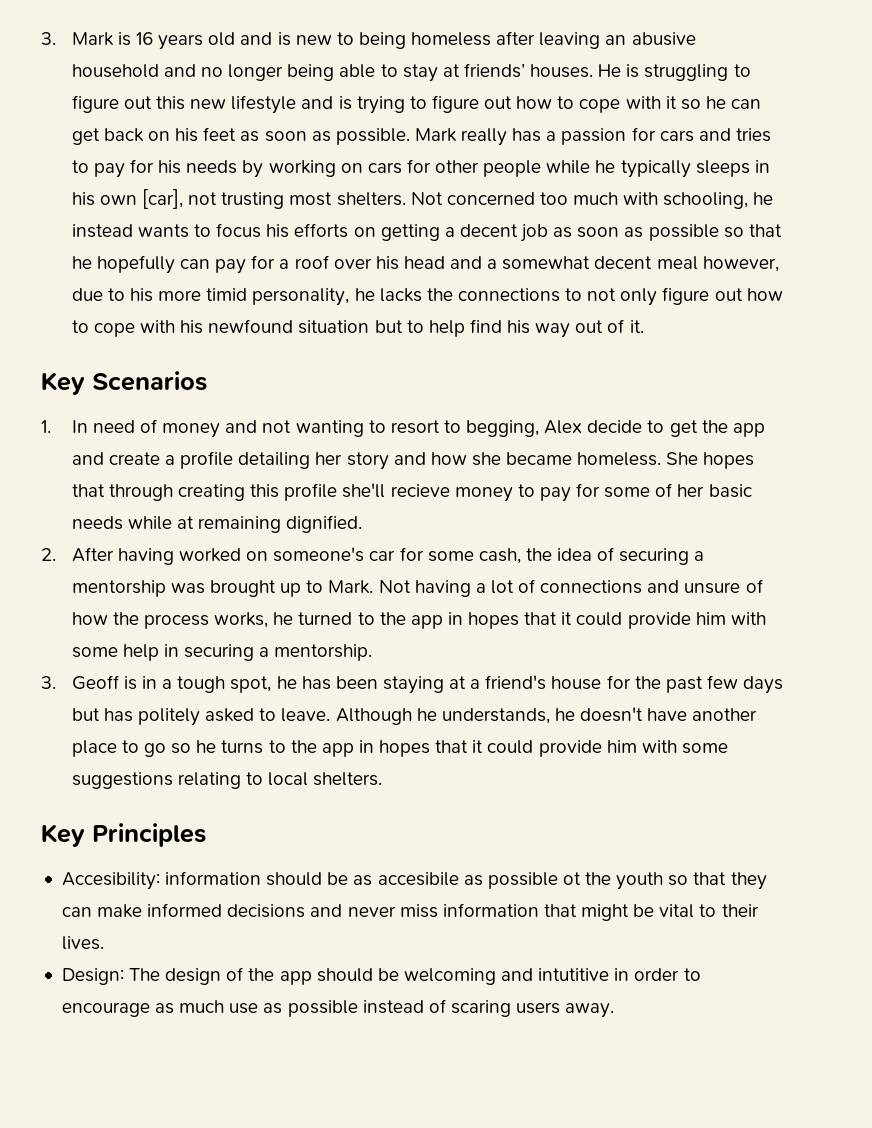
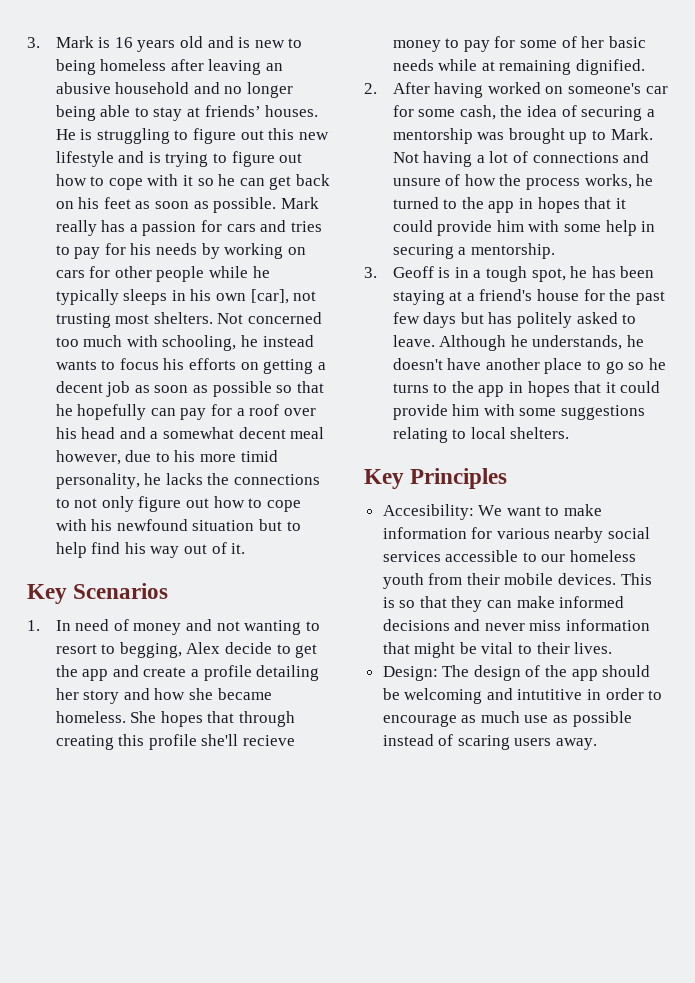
- Accesibility: information should be as accesibile as possible ot the youth so that they can make informed decisions and never miss information that might be vital to their lives.
+ Accesibility: We want to make information for various nearby social services accessible to our homeless youth from their mobile devices. This is so that they can make informed decisions and never miss information that might be vital to their lives.

